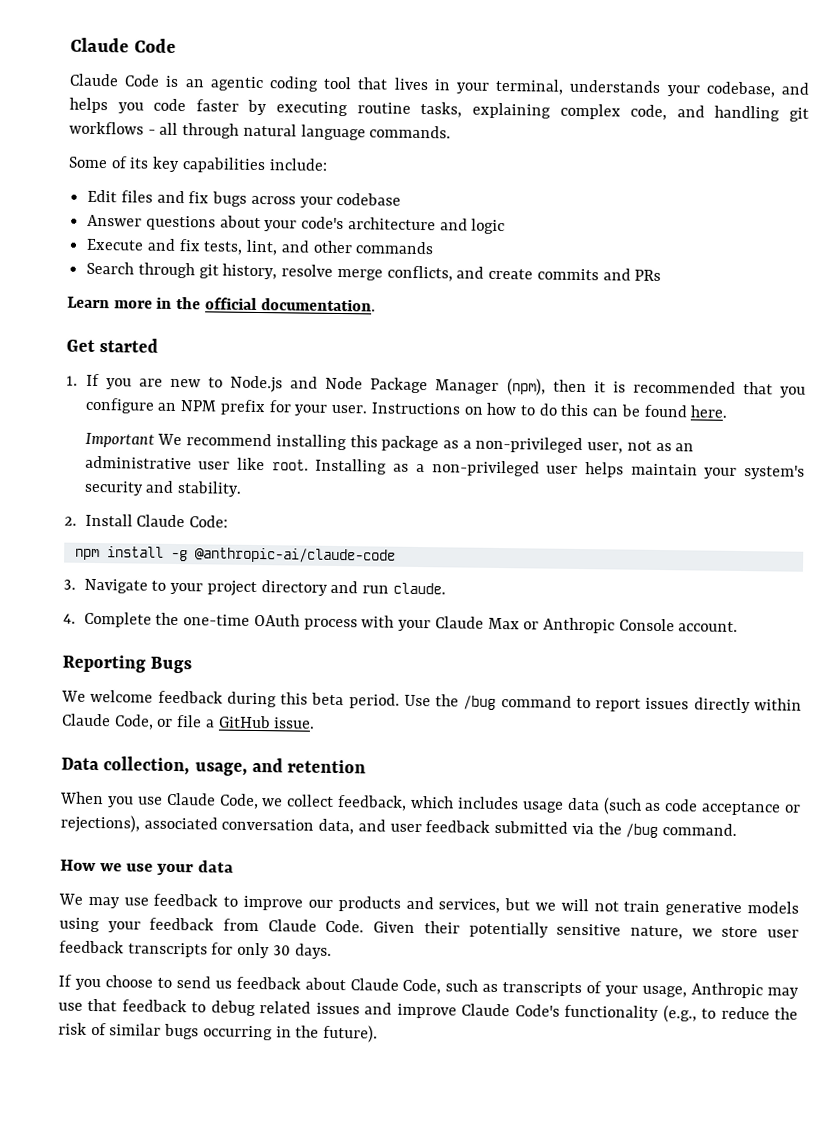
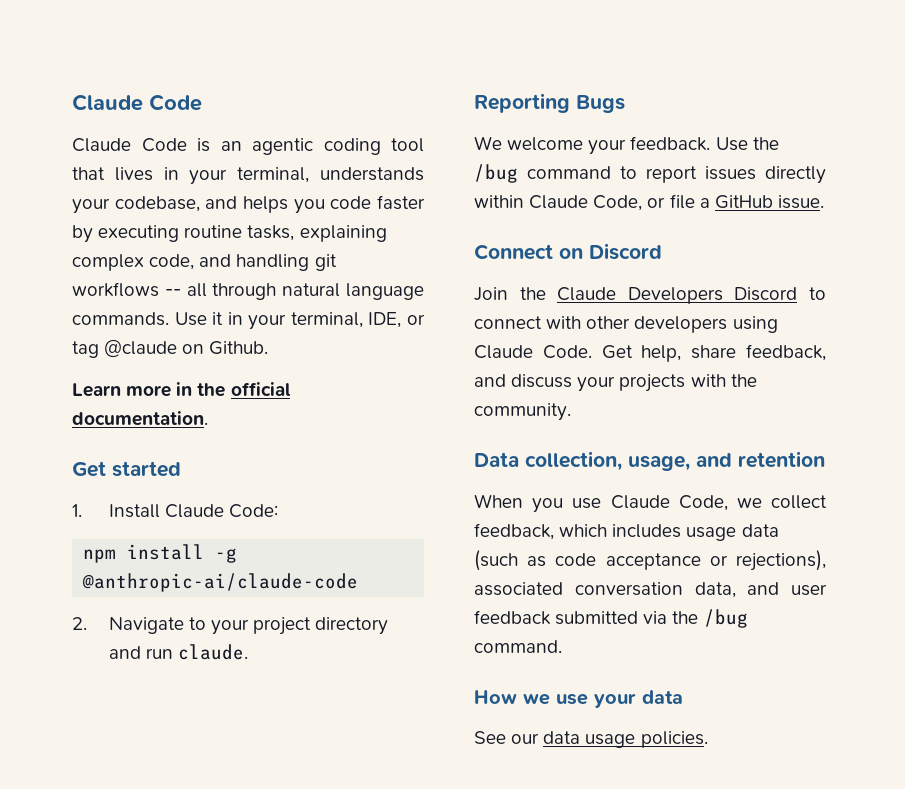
- Claude Code is an agentic coding tool that lives in your terminal, understands your codebase, and helps you code faster by executing routine tasks, explaining complex code, and handling git workflows - all through natural language commands.
- Some of its key capabilities include:
- Edit files and fix bugs across your codebase
- Answer questions about your code's architecture and logic
- Execute and fix tests, lint, and other commands
- Search through git history, resolve merge conflicts, and create commits and PRs
+ Claude Code is an agentic coding tool that lives in your terminal, understands your codebase, and helps you code faster by executing routine tasks, explaining complex code, and handling git workflows -- all through natural language commands. Use it in your terminal, IDE, or tag @claude on Github.
- 1. If you are new to Node.js and Node Package Manager (npm), then it is recommended that you configure an NPM prefix for your user. Instructions on how to do this can be found here.
- Important We recommend installing this package as a non-privileged user, not as an administrative user like root. Installing as a non-privileged user helps maintain your system's security and stability.
- 2. Install Claude Code:
+ 1. Install Claude Code:
- 3. Navigate to your project directory and run claude.
+ 2. Navigate to your project directory and run claude.
- 4. Complete the one-time OAuth process with your Claude Max or Anthropic Console account.
- We welcome feedback during this beta period.
+ We welcome your feedback.
+ Connect on Discord
+ Join the Claude Developers Discord to connect with other developers using Claude Code. Get help, share feedback, and discuss your projects with the community.
- We may use feedback to improve our products and services, but we will not train generative models using your feedback from Claude Code. Given their potentially sensitive nature, we store user feedback transcripts for only 30 days.
- If you choose to send us feedback about Claude Code, such as transcripts of your usage, Anthropic may use that feedback to debug related issues and improve Claude Code's functionality (e.g., to reduce the risk of similar bugs occurring in the future).
+ See our data usage policies.

